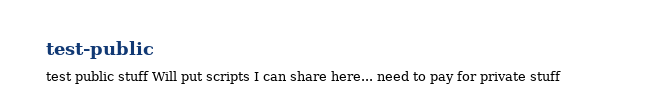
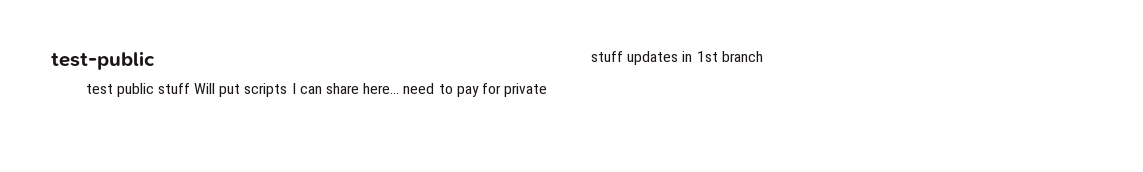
- test public stuff Will put scripts I can share here... need to pay for private stuff
+ test public stuff Will put scripts I can share here... need to pay for private stuff updates in 1st branch

